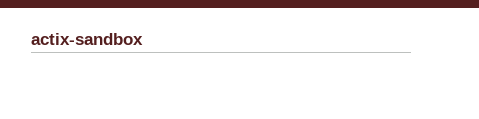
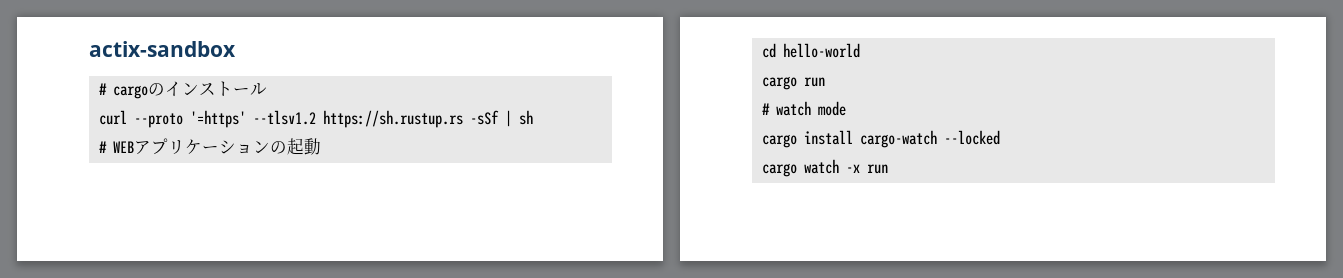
+ # cargoのインストール
+ curl --proto '=https' --tlsv1.2 https://sh.rustup.rs -sSf | sh
+ # WEBアプリケーションの起動
+ cd hello-world
+ cargo run
+ # watch mode
+ cargo install cargo-watch --locked
+ cargo watch -x run

